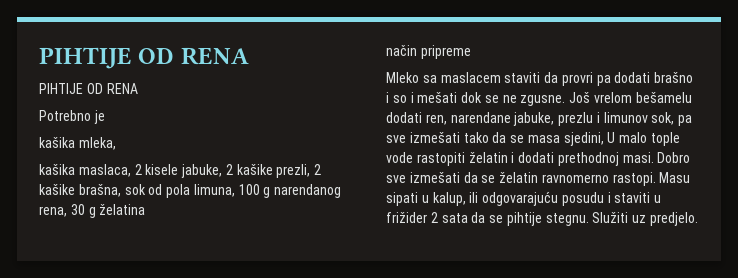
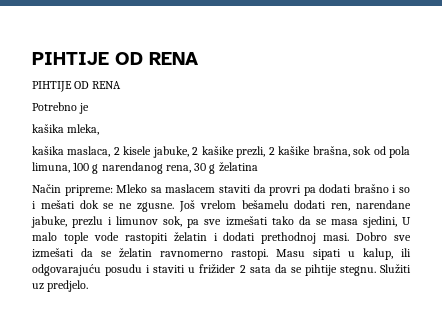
- način pripreme
- Mleko sa maslacem staviti da provri pa dodati brašno i so i mešati dok se ne zgusne.
+ Način pripreme: Mleko sa maslacem staviti da provri pa dodati brašno i so i mešati dok se ne zgusne.

